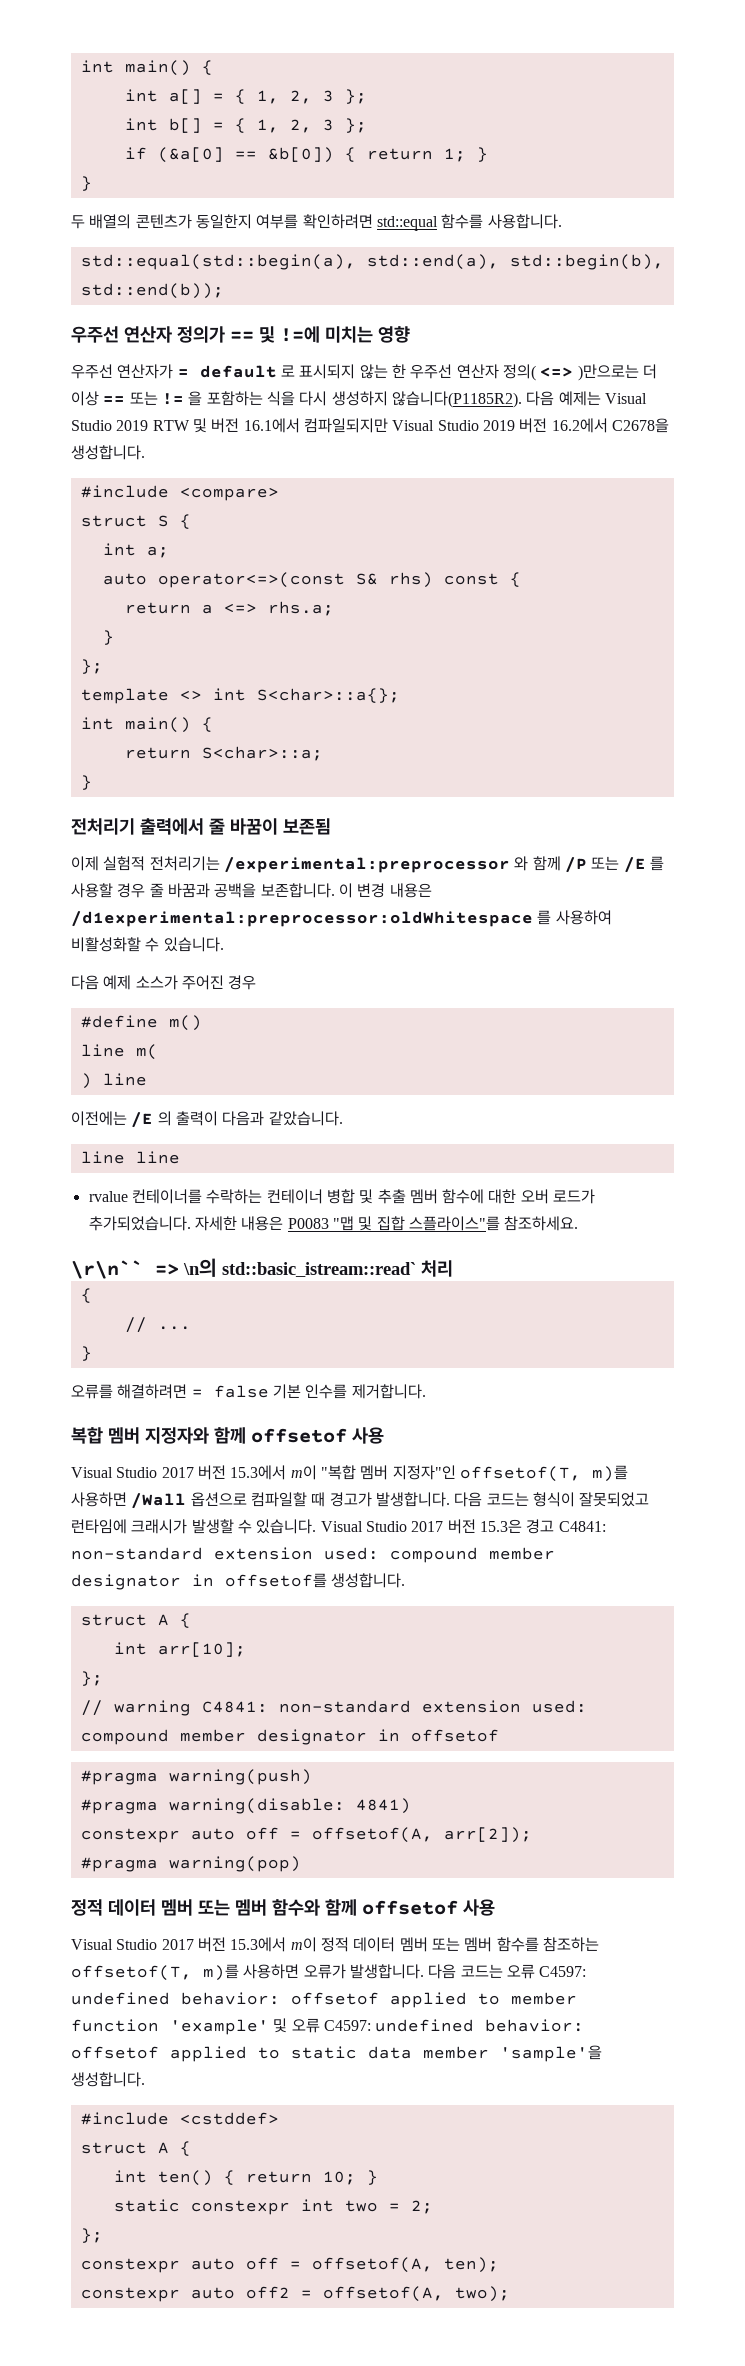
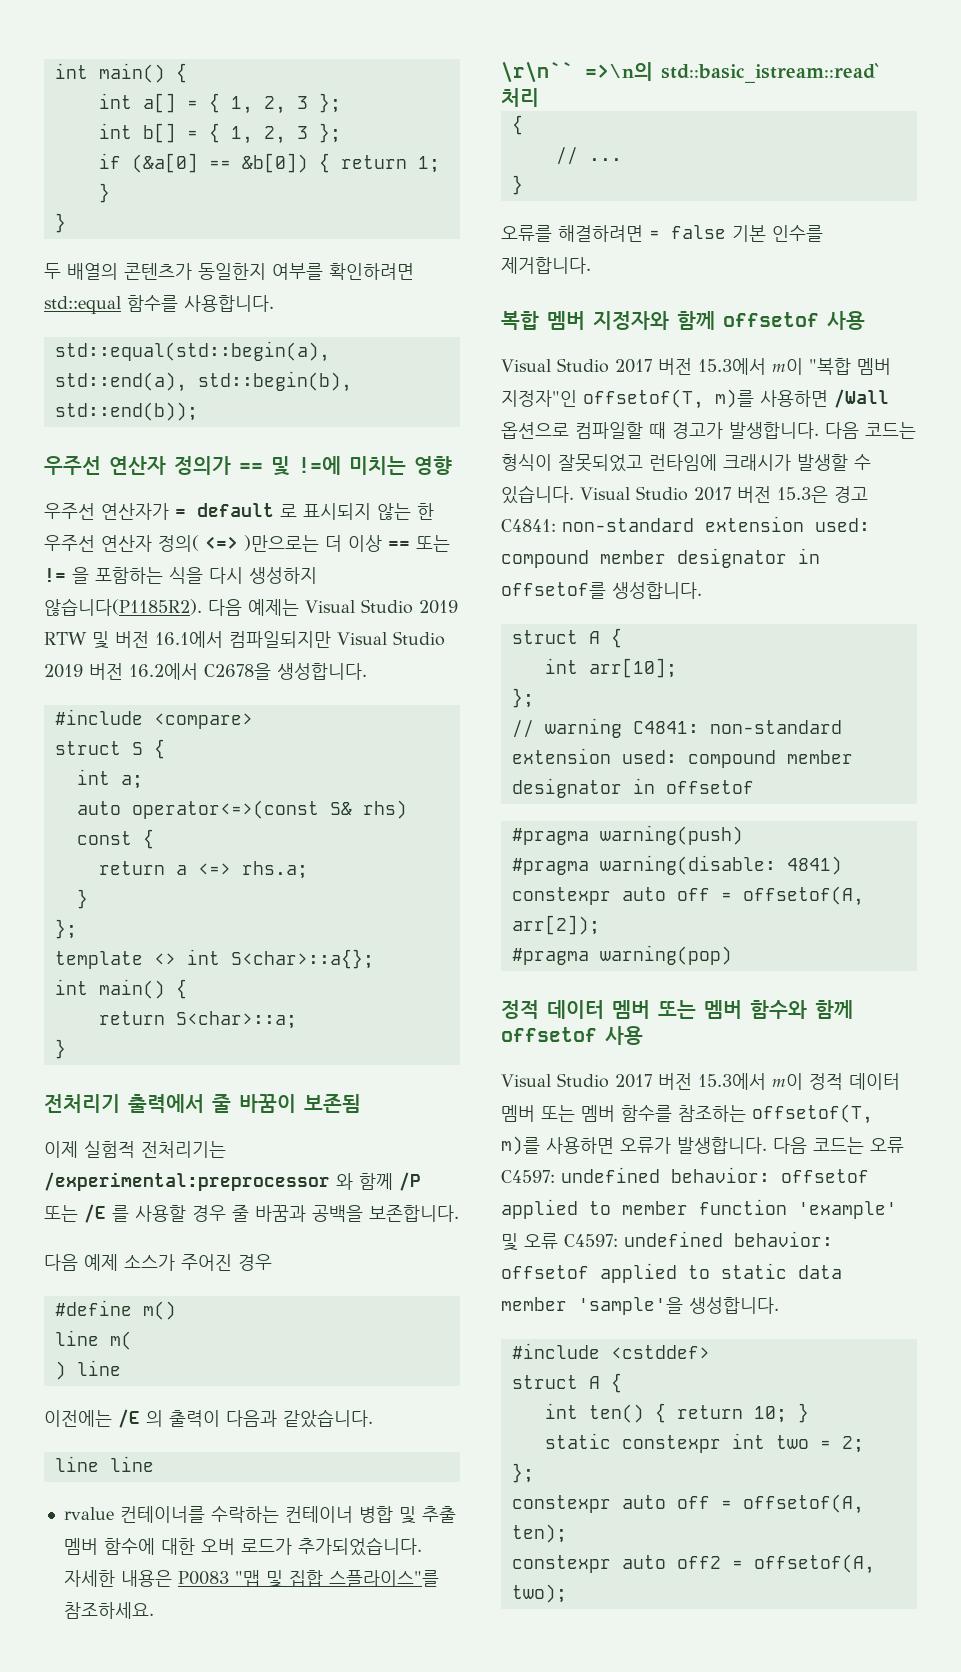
- 이 변경 내용은 /d1experimental:preprocessor:oldWhitespace 를 사용하여 비활성화할 수 있습니다.
- \r\n`` => \n의 std::basic_istream::read` 처리
+ \r\n`` =>\n의 std::basic_istream::read` 처리

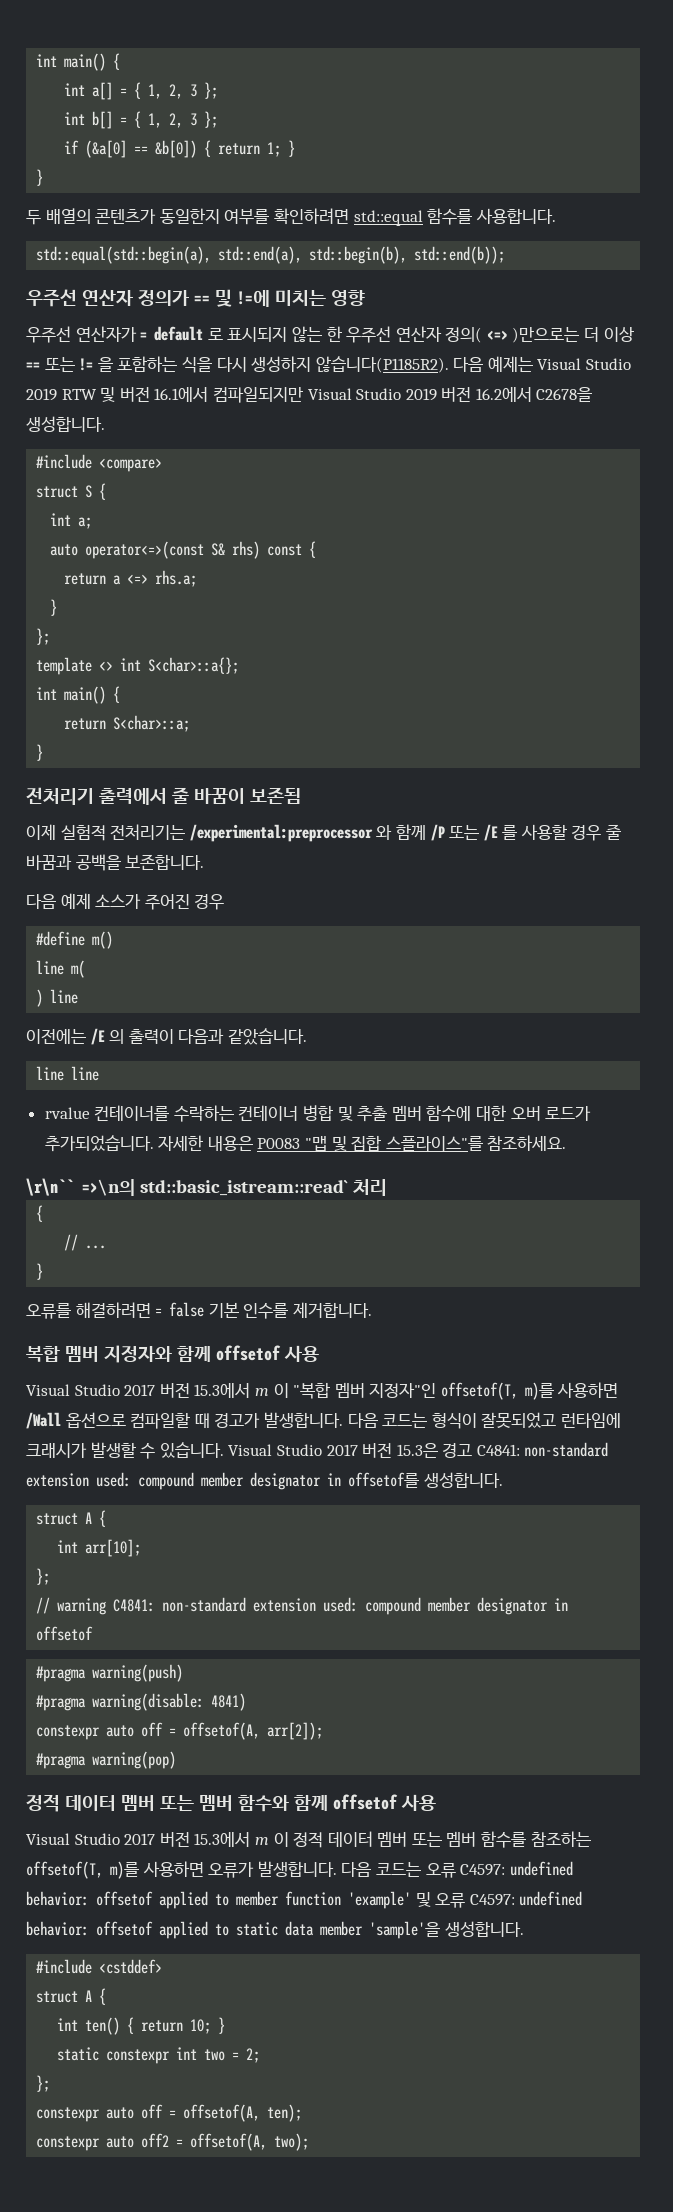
- Visual Studio 2017 버전 15.3에서 m이 "복합 멤버 지정자"인 offsetof(T, m)를 사용하면 /Wall 옵션으로 컴파일할 때 경고가 발생합니다.
+ Visual Studio 2017 버전 15.3에서 m 이 "복합 멤버 지정자"인 offsetof(T, m)를 사용하면 /Wall 옵션으로 컴파일할 때 경고가 발생합니다.
- Visual Studio 2017 버전 15.3에서 m이 정적 데이터 멤버 또는 멤버 함수를 참조하는 offsetof(T, m)를 사용하면 오류가 발생합니다.
+ Visual Studio 2017 버전 15.3에서 m 이 정적 데이터 멤버 또는 멤버 함수를 참조하는 offsetof(T, m)를 사용하면 오류가 발생합니다.

